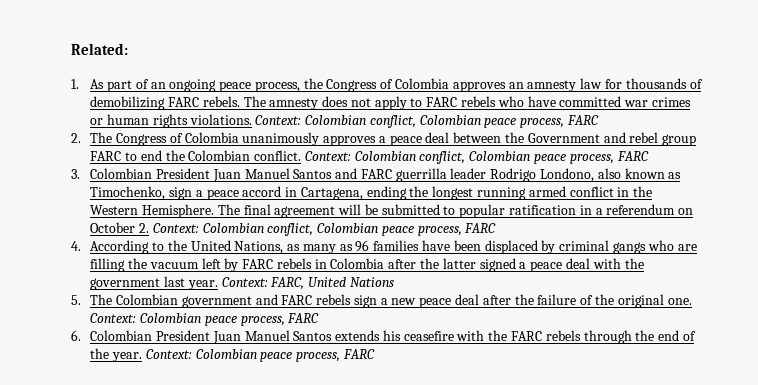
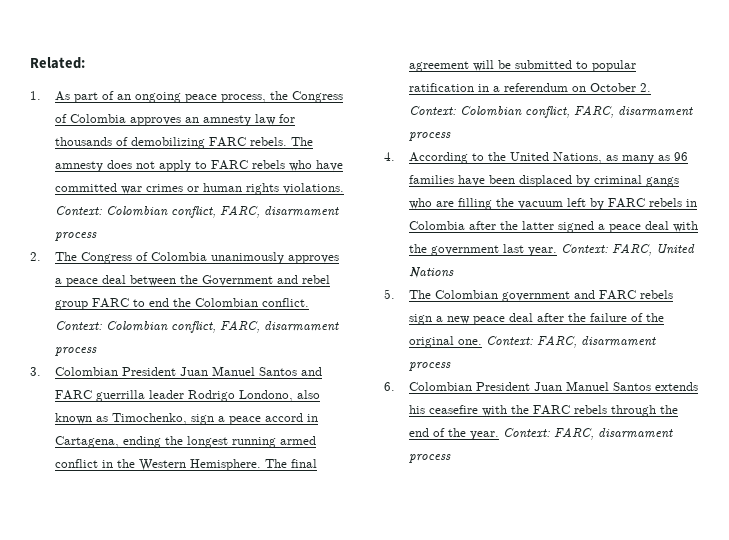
- The amnesty does not apply to FARC rebels who have committed war crimes or human rights violations. Context: Colombian conflict, Colombian peace process, FARC
+ The amnesty does not apply to FARC rebels who have committed war crimes or human rights violations. Context: Colombian conflict, FARC, disarmament process
- 2. The Congress of Colombia unanimously approves a peace deal between the Government and rebel group FARC to end the Colombian conflict. Context: Colombian conflict, Colombian peace process, FARC
+ 2. The Congress of Colombia unanimously approves a peace deal between the Government and rebel group FARC to end the Colombian conflict. Context: Colombian conflict, FARC, disarmament process
- The final agreement will be submitted to popular ratification in a referendum on October 2. Context: Colombian conflict, Colombian peace process, FARC
+ The final agreement will be submitted to popular ratification in a referendum on October 2. Context: Colombian conflict, FARC, disarmament process
- 5. The Colombian government and FARC rebels sign a new peace deal after the failure of the original one. Context: Colombian peace process, FARC
+ 5. The Colombian government and FARC rebels sign a new peace deal after the failure of the original one. Context: FARC, disarmament process
- 6. Colombian President Juan Manuel Santos extends his ceasefire with the FARC rebels through the end of the year. Context: Colombian peace process, FARC
+ 6. Colombian President Juan Manuel Santos extends his ceasefire with the FARC rebels through the end of the year. Context: FARC, disarmament process

